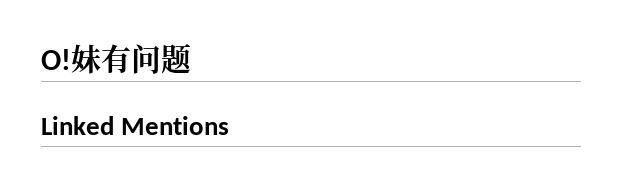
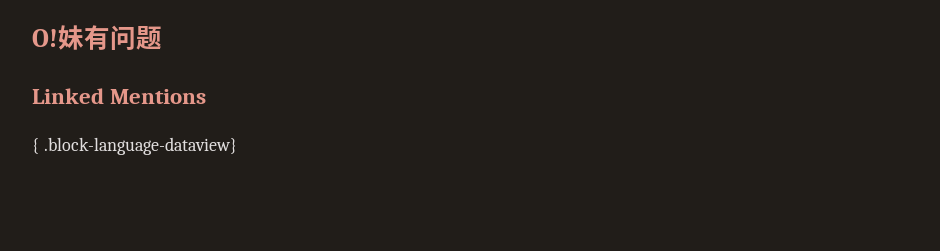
+ { .block-language-dataview}

